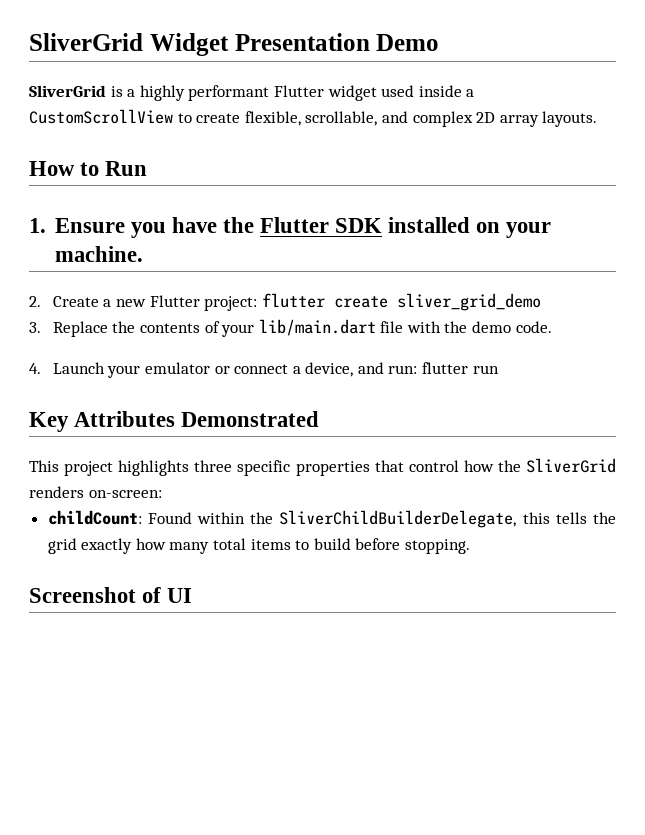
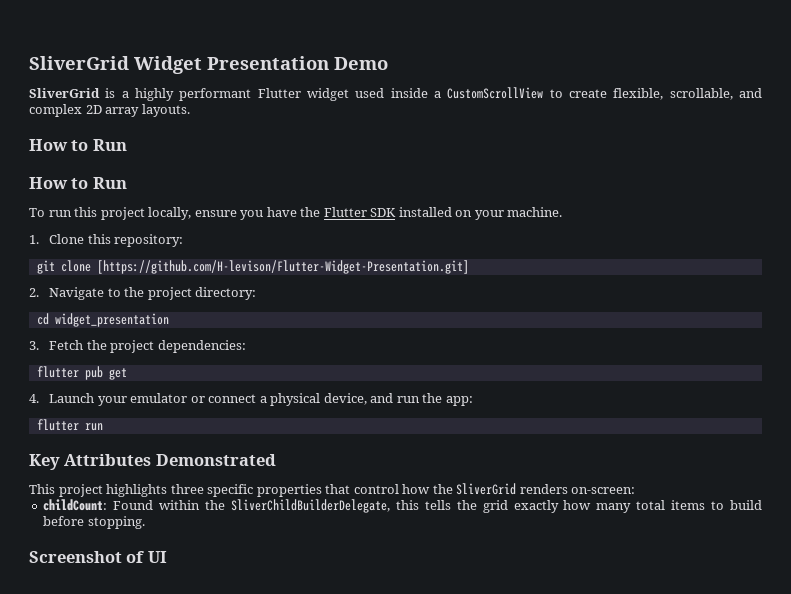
  SliverGrid is a highly performant Flutter widget used inside a CustomScrollView to create flexible, scrollable, and complex 2D array layouts.
  How to Run
- 1. Ensure you have the Flutter SDK installed on your machine.
+ How to Run
+ To run this project locally, ensure you have the Flutter SDK installed on your machine.
- 2. Create a new Flutter project: flutter create sliver_grid_demo
- 3. Replace the contents of your lib/main.dart file with the demo code.
+ 1. Clone this repository:
+ git clone [https://github.com/H-levison/Flutter-Widget-Presentation.git]
+ 2. Navigate to the project directory:
+ cd widget_presentation
+ 3. Fetch the project dependencies:
+ flutter pub get
- 4. Launch your emulator or connect a device, and run: flutter run
+ 4. Launch your emulator or connect a physical device, and run the app:
+ flutter run

